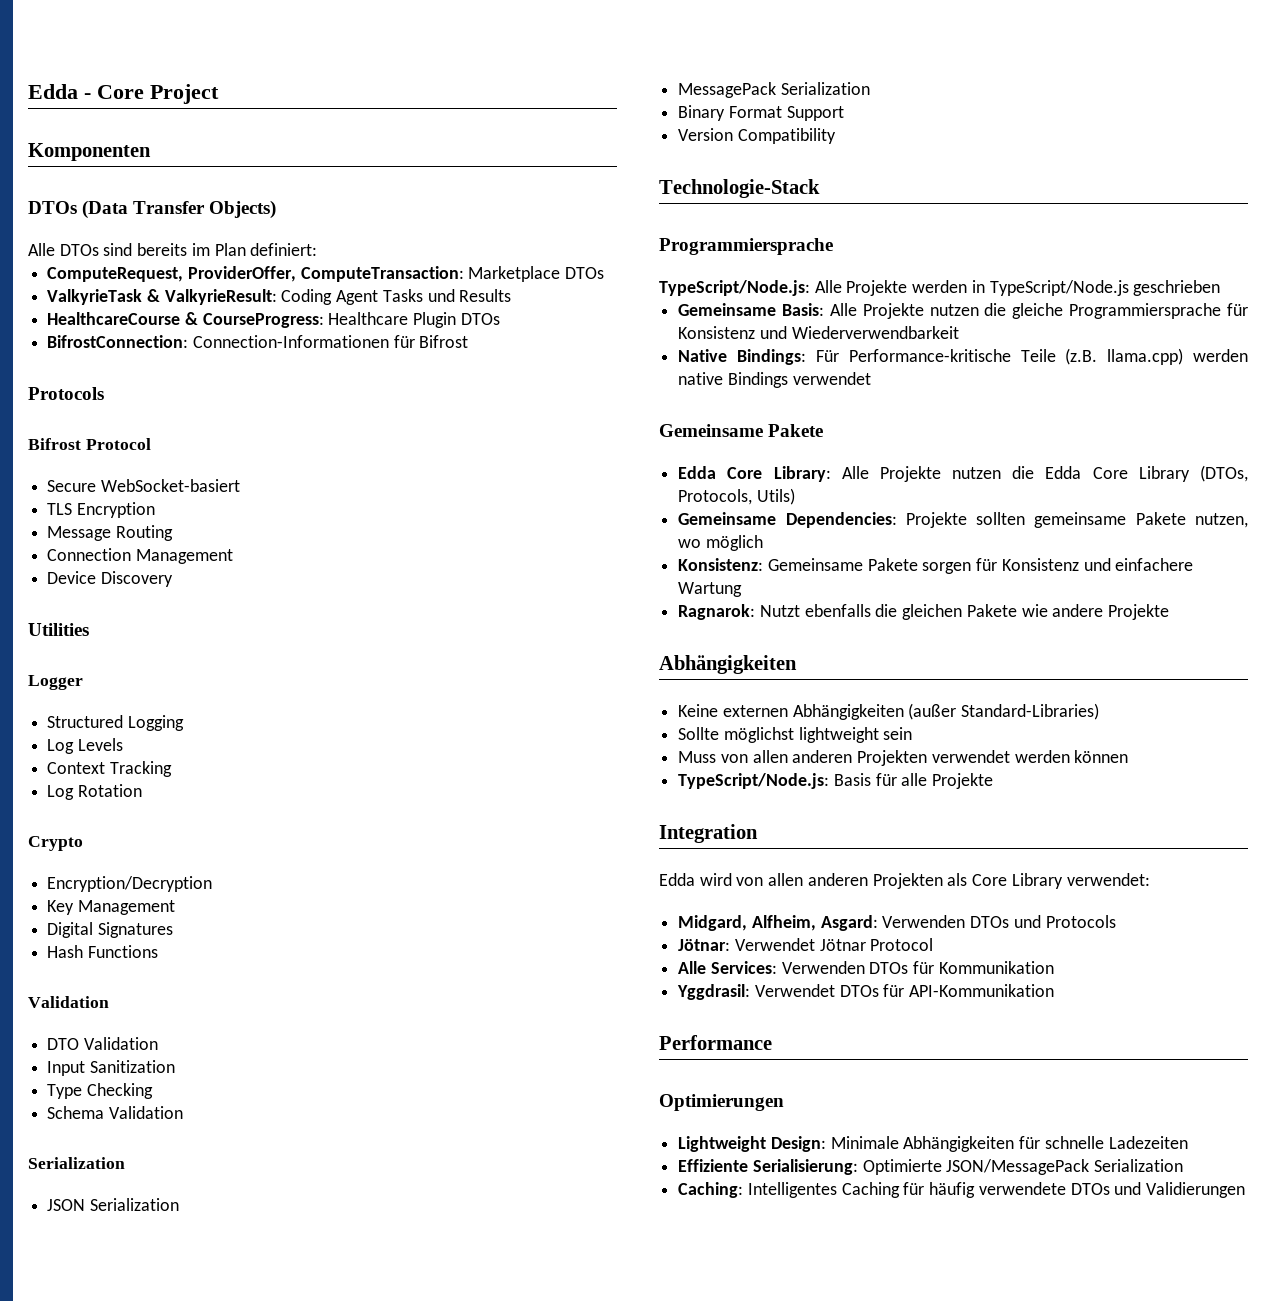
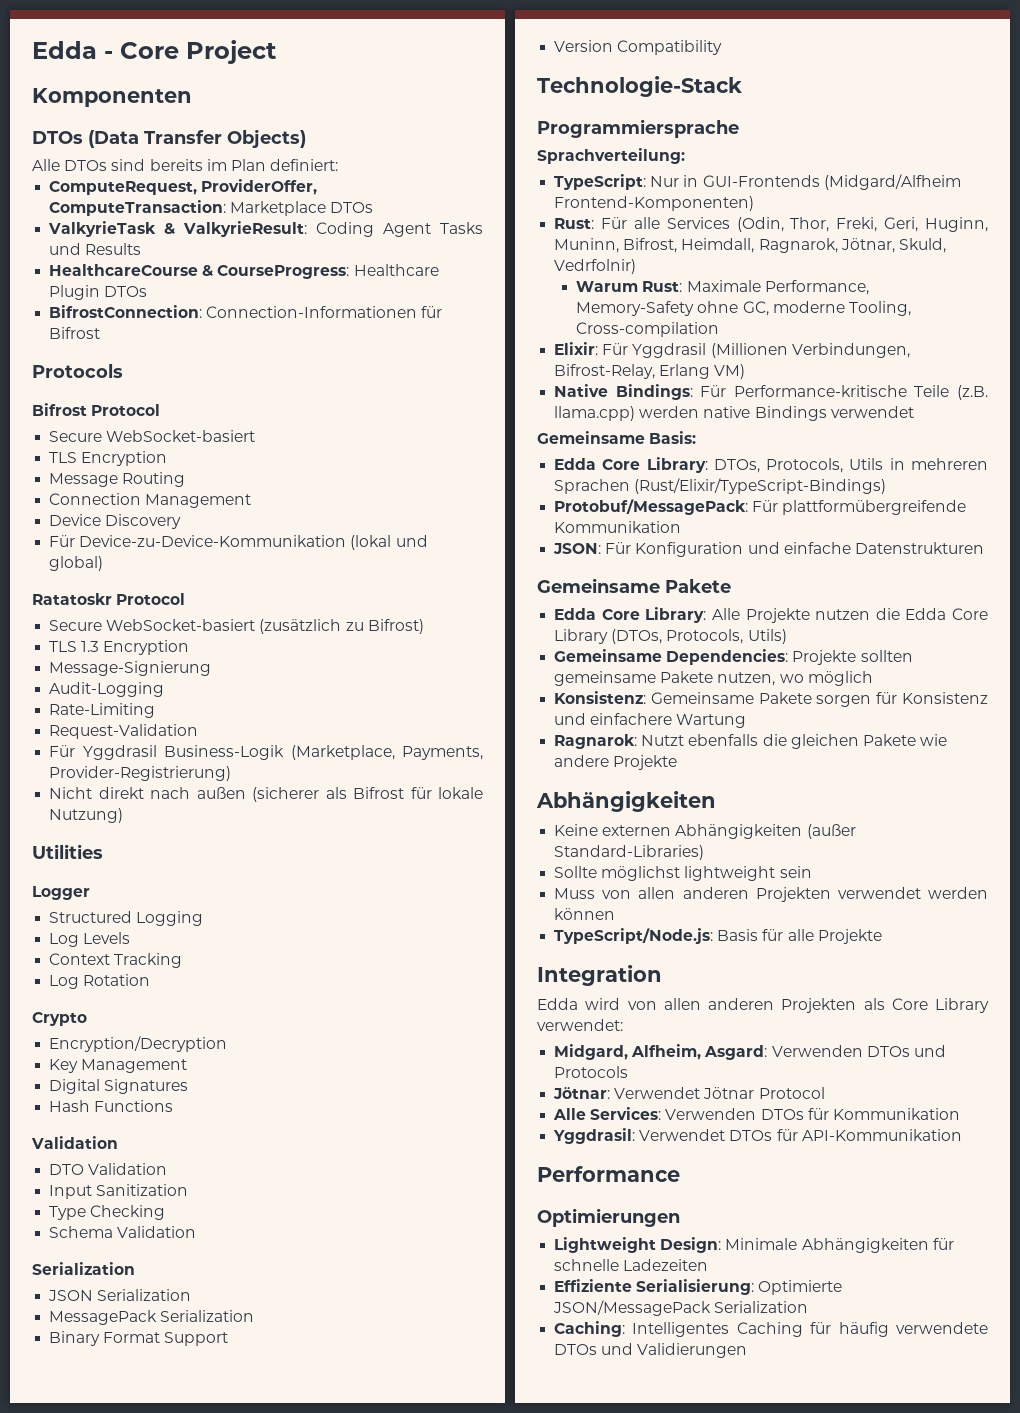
+ Für Device-zu-Device-Kommunikation (lokal und global)
+ Ratatoskr Protocol
+ Secure WebSocket-basiert (zusätzlich zu Bifrost)
+ TLS 1.3 Encryption
+ Message-Signierung
+ Audit-Logging
+ Rate-Limiting
+ Request-Validation
+ Für Yggdrasil Business-Logik (Marketplace, Payments, Provider-Registrierung)
+ Nicht direkt nach außen (sicherer als Bifrost für lokale Nutzung)
- TypeScript/Node.js: Alle Projekte werden in TypeScript/Node.js geschrieben
- Gemeinsame Basis: Alle Projekte nutzen die gleiche Programmiersprache für Konsistenz und Wiederverwendbarkeit
+ Sprachverteilung:
+ TypeScript: Nur in GUI-Frontends (Midgard/Alfheim Frontend-Komponenten)
+ Rust: Für alle Services (Odin, Thor, Freki, Geri, Huginn, Muninn, Bifrost, Heimdall, Ragnarok, Jötnar, Skuld, Vedrfolnir)
+ Warum Rust: Maximale Performance, Memory-Safety ohne GC, moderne Tooling, Cross-compilation
+ Elixir: Für Yggdrasil (Millionen Verbindungen, Bifrost-Relay, Erlang VM)
+ Gemeinsame Basis:
+ Edda Core Library: DTOs, Protocols, Utils in mehreren Sprachen (Rust/Elixir/TypeScript-Bindings)
+ Protobuf/MessagePack: Für plattformübergreifende Kommunikation
+ JSON: Für Konfiguration und einfache Datenstrukturen

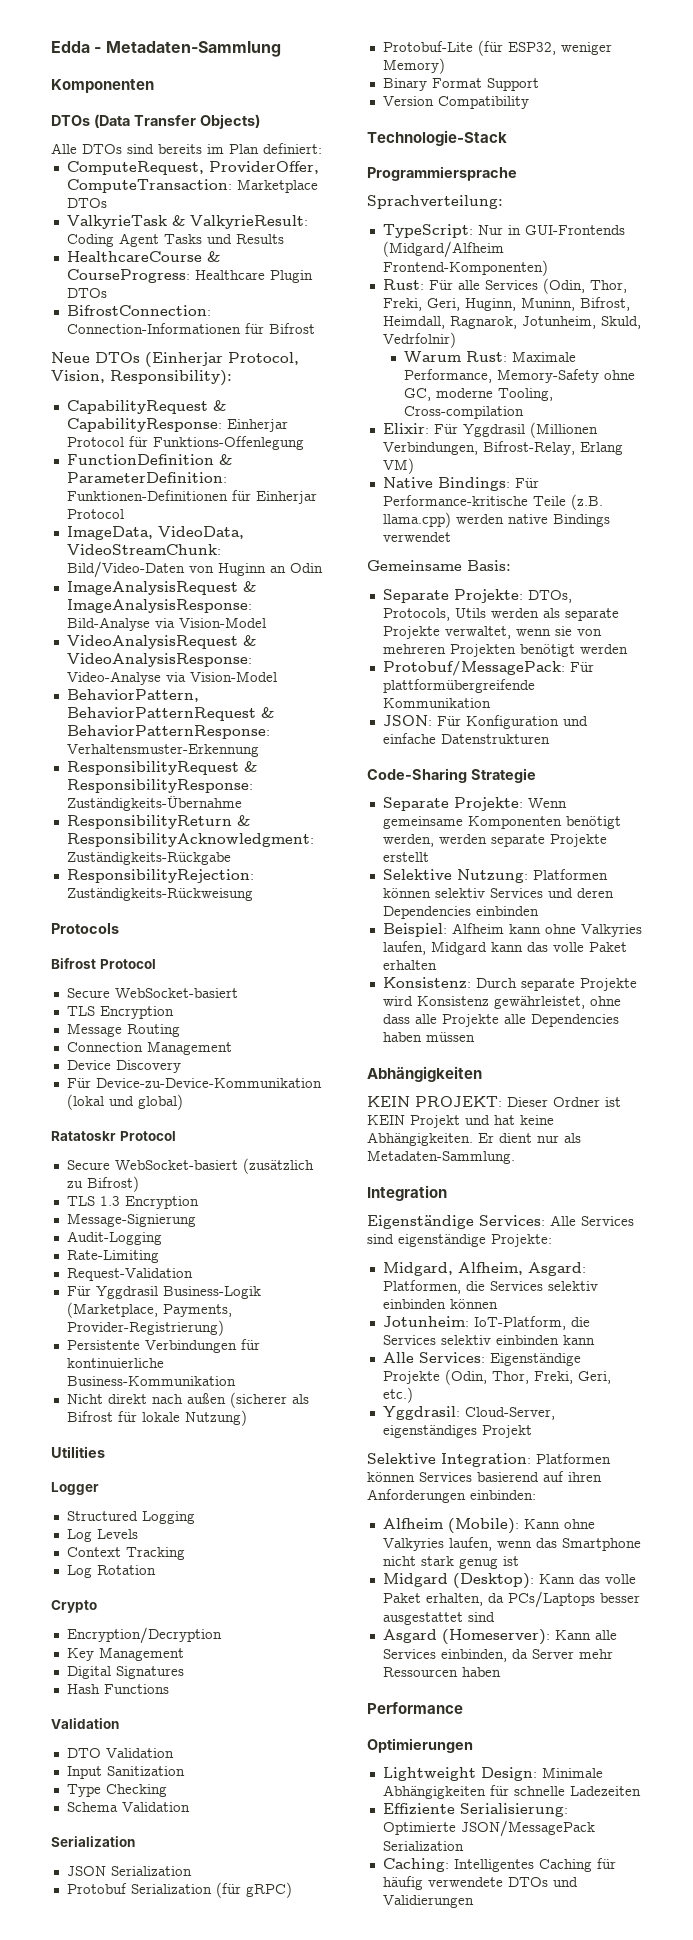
- Edda - Core Project
+ Edda - Metadaten-Sammlung
+ Neue DTOs (Einherjar Protocol, Vision, Responsibility):
+ CapabilityRequest & CapabilityResponse: Einherjar Protocol für Funktions-Offenlegung
+ FunctionDefinition & ParameterDefinition: Funktionen-Definitionen für Einherjar Protocol
+ ImageData, VideoData, VideoStreamChunk: Bild/Video-Daten von Huginn an Odin
+ ImageAnalysisRequest & ImageAnalysisResponse: Bild-Analyse via Vision-Model
+ VideoAnalysisRequest & VideoAnalysisResponse: Video-Analyse via Vision-Model
+ BehaviorPattern, BehaviorPatternRequest & BehaviorPatternResponse: Verhaltensmuster-Erkennung
+ ResponsibilityRequest & ResponsibilityResponse: Zuständigkeits-Übernahme
+ ResponsibilityReturn & ResponsibilityAcknowledgment: Zuständigkeits-Rückgabe
+ ResponsibilityRejection: Zuständigkeits-Rückweisung
+ Persistente Verbindungen für kontinuierliche Business-Kommunikation
- MessagePack Serialization
+ Protobuf Serialization (für gRPC)
+ Protobuf-Lite (für ESP32, weniger Memory)
- Rust: Für alle Services (Odin, Thor, Freki, Geri, Huginn, Muninn, Bifrost, Heimdall, Ragnarok, Jötnar, Skuld, Vedrfolnir)
+ Rust: Für alle Services (Odin, Thor, Freki, Geri, Huginn, Muninn, Bifrost, Heimdall, Ragnarok, Jotunheim, Skuld, Vedrfolnir)
- Edda Core Library: DTOs, Protocols, Utils in mehreren Sprachen (Rust/Elixir/TypeScript-Bindings)
+ Separate Projekte: DTOs, Protocols, Utils werden als separate Projekte verwaltet, wenn sie von mehreren Projekten benötigt werden
  JSON: Für Konfiguration und einfache Datenstrukturen
- Gemeinsame Pakete
- Edda Core Library: Alle Projekte nutzen die Edda Core Library (DTOs, Protocols, Utils)
- Gemeinsame Dependencies: Projekte sollten gemeinsame Pakete nutzen, wo möglich
- Konsistenz: Gemeinsame Pakete sorgen für Konsistenz und einfachere Wartung
- Ragnarok: Nutzt ebenfalls die gleichen Pakete wie andere Projekte
+ Code-Sharing Strategie
+ Separate Projekte: Wenn gemeinsame Komponenten benötigt werden, werden separate Projekte erstellt
+ Selektive Nutzung: Platformen können selektiv Services und deren Dependencies einbinden
+ Beispiel: Alfheim kann ohne Valkyries laufen, Midgard kann das volle Paket erhalten
+ Konsistenz: Durch separate Projekte wird Konsistenz gewährleistet, ohne dass alle Projekte alle Dependencies haben müssen
  Abhängigkeiten
- Keine externen Abhängigkeiten (außer Standard-Libraries)
- Sollte möglichst lightweight sein
- Muss von allen anderen Projekten verwendet werden können
- TypeScript/Node.js: Basis für alle Projekte
+ KEIN PROJEKT: Dieser Ordner ist KEIN Projekt und hat keine Abhängigkeiten. Er dient nur als Metadaten-Sammlung.
  Integration
- Edda wird von allen anderen Projekten als Core Library verwendet:
- Midgard, Alfheim, Asgard: Verwenden DTOs und Protocols
- Jötnar: Verwendet Jötnar Protocol
- Alle Services: Verwenden DTOs für Kommunikation
- Yggdrasil: Verwendet DTOs für API-Kommunikation
+ Eigenständige Services: Alle Services sind eigenständige Projekte:
+ Midgard, Alfheim, Asgard: Platformen, die Services selektiv einbinden können
+ Jotunheim: IoT-Platform, die Services selektiv einbinden kann
+ Alle Services: Eigenständige Projekte (Odin, Thor, Freki, Geri, etc.)
+ Yggdrasil: Cloud-Server, eigenständiges Projekt
+ Selektive Integration: Platformen können Services basierend auf ihren Anforderungen einbinden:
+ Alfheim (Mobile): Kann ohne Valkyries laufen, wenn das Smartphone nicht stark genug ist
+ Midgard (Desktop): Kann das volle Paket erhalten, da PCs/Laptops besser ausgestattet sind
+ Asgard (Homeserver): Kann alle Services einbinden, da Server mehr Ressourcen haben

